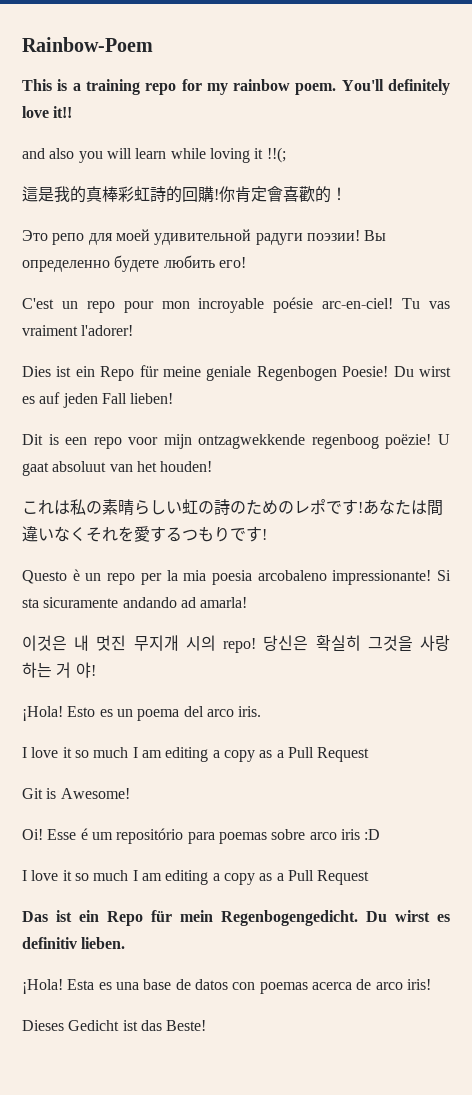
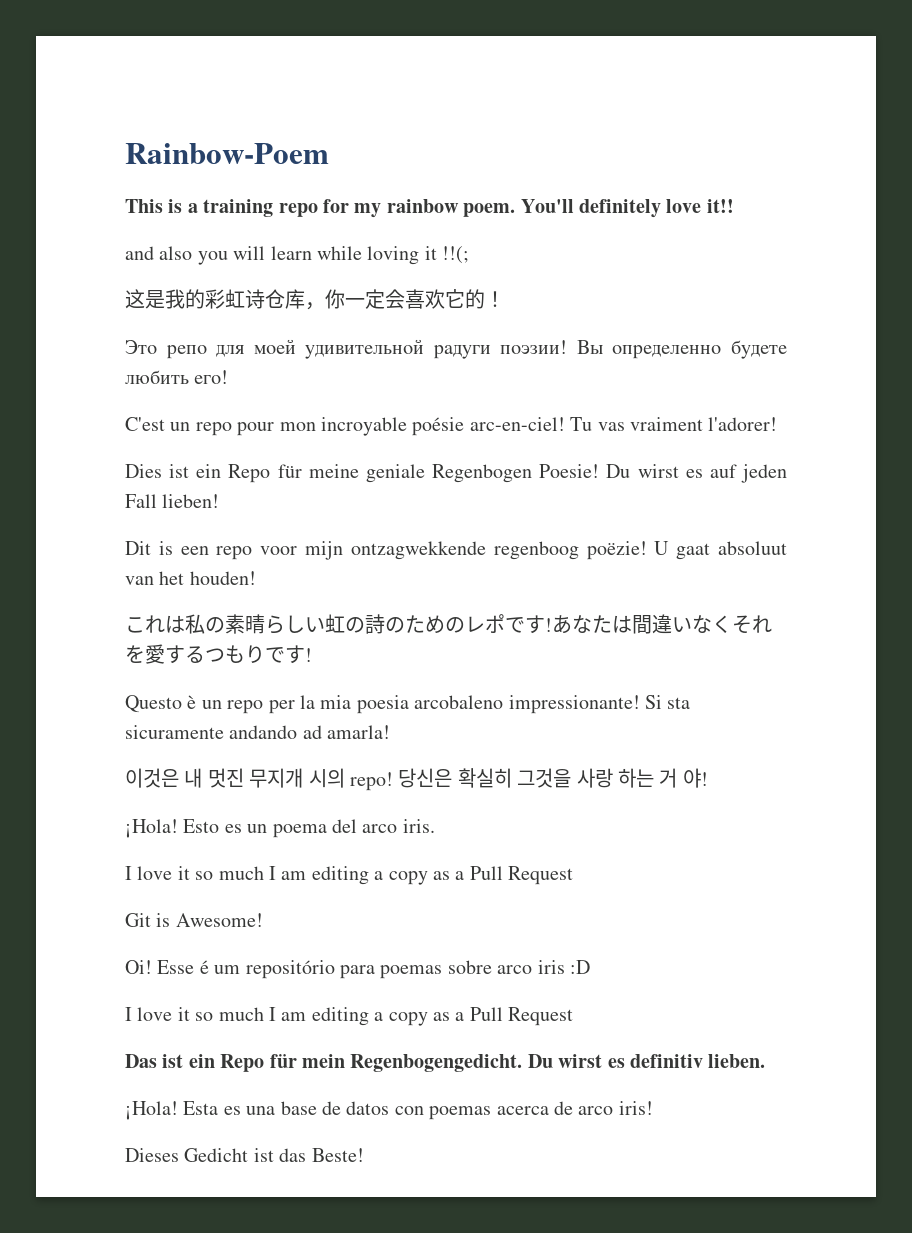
- 這是我的真棒彩虹詩的回購!你肯定會喜歡的！
+ 这是我的彩虹诗仓库，你一定会喜欢它的！

